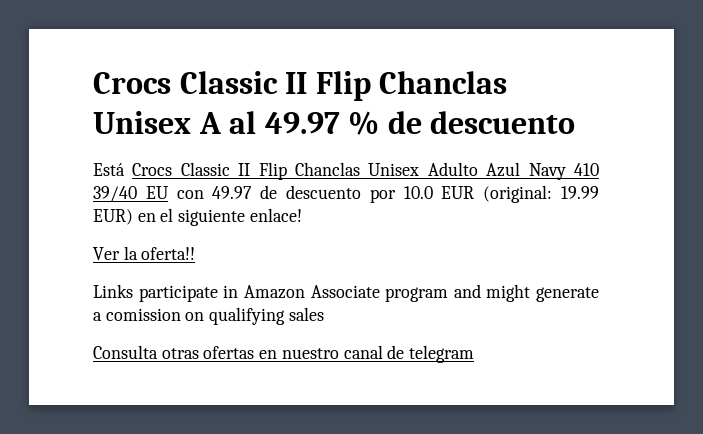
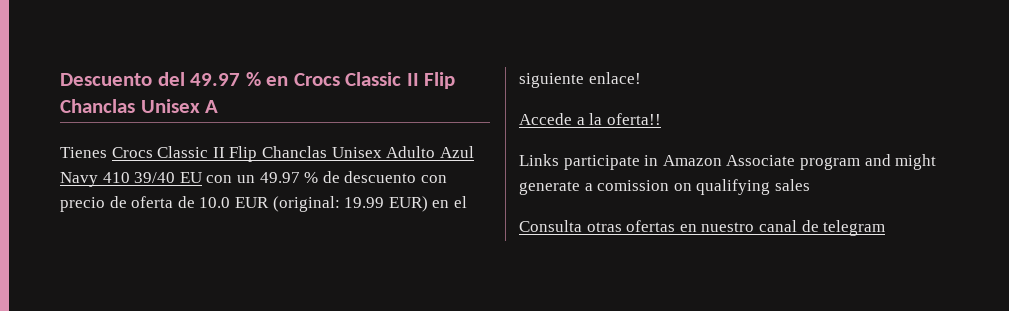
- Crocs Classic II Flip Chanclas Unisex A al 49.97 % de descuento
- Está Crocs Classic II Flip Chanclas Unisex Adulto Azul Navy 410 39/40 EU con 49.97 de descuento por 10.0 EUR (original: 19.99 EUR) en el siguiente enlace!
+ Descuento del 49.97 % en Crocs Classic II Flip Chanclas Unisex A
+ Tienes Crocs Classic II Flip Chanclas Unisex Adulto Azul Navy 410 39/40 EU con un 49.97 % de descuento con precio de oferta de 10.0 EUR (original: 19.99 EUR) en el siguiente enlace!
- Ver la oferta!!
+ Accede a la oferta!!

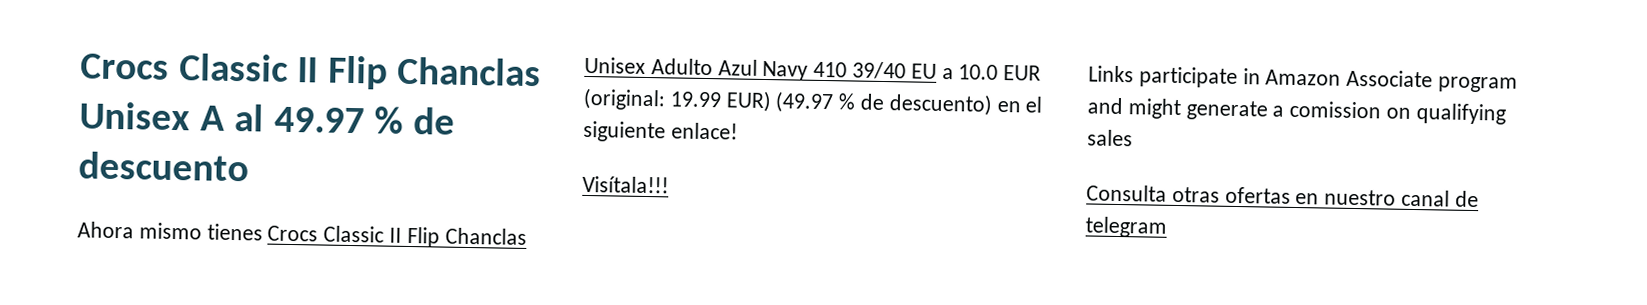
- Descuento del 49.97 % en Crocs Classic II Flip Chanclas Unisex A
- Tienes Crocs Classic II Flip Chanclas Unisex Adulto Azul Navy 410 39/40 EU con un 49.97 % de descuento con precio de oferta de 10.0 EUR (original: 19.99 EUR) en el siguiente enlace!
+ Crocs Classic II Flip Chanclas Unisex A al 49.97 % de descuento
+ Ahora mismo tienes Crocs Classic II Flip Chanclas Unisex Adulto Azul Navy 410 39/40 EU a 10.0 EUR (original: 19.99 EUR) (49.97 % de descuento) en el siguiente enlace!
- Accede a la oferta!!
+ Visítala!!!

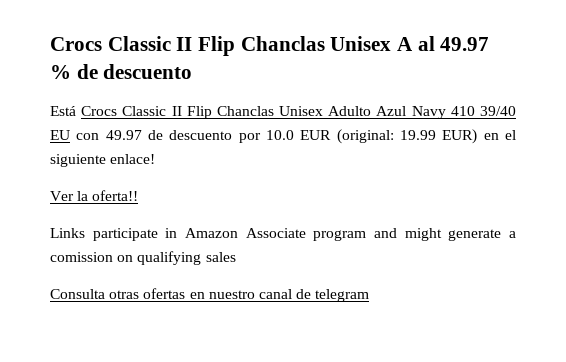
- Ahora mismo tienes Crocs Classic II Flip Chanclas Unisex Adulto Azul Navy 410 39/40 EU a 10.0 EUR (original: 19.99 EUR) (49.97 % de descuento) en el siguiente enlace!
+ Está Crocs Classic II Flip Chanclas Unisex Adulto Azul Navy 410 39/40 EU con 49.97 de descuento por 10.0 EUR (original: 19.99 EUR) en el siguiente enlace!
- Visítala!!!
+ Ver la oferta!!

